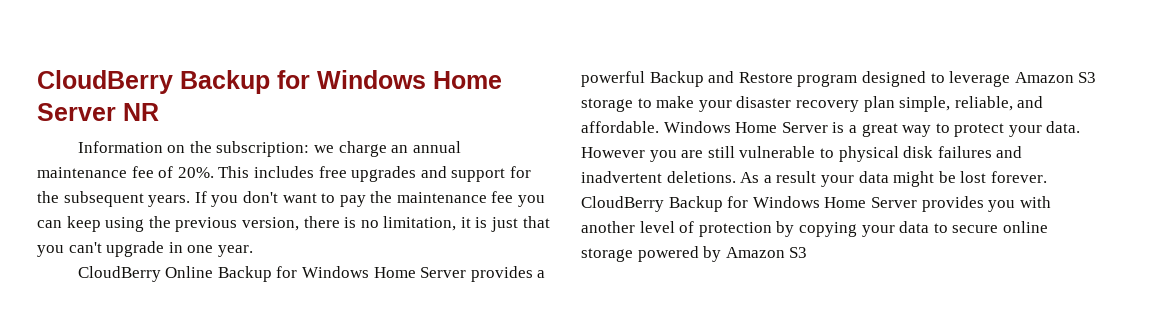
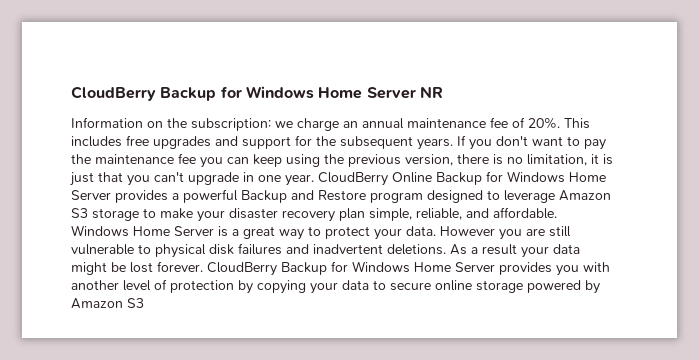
- If you don't want to pay the maintenance fee you can keep using the previous version, there is no limitation, it is just that you can't upgrade in one year.
- CloudBerry Online Backup for Windows Home Server provides a powerful Backup and Restore program designed to leverage Amazon S3 storage to make your disaster recovery plan simple, reliable, and affordable.
+ If you don't want to pay the maintenance fee you can keep using the previous version, there is no limitation, it is just that you can't upgrade in one year. CloudBerry Online Backup for Windows Home Server provides a powerful Backup and Restore program designed to leverage Amazon S3 storage to make your disaster recovery plan simple, reliable, and affordable.

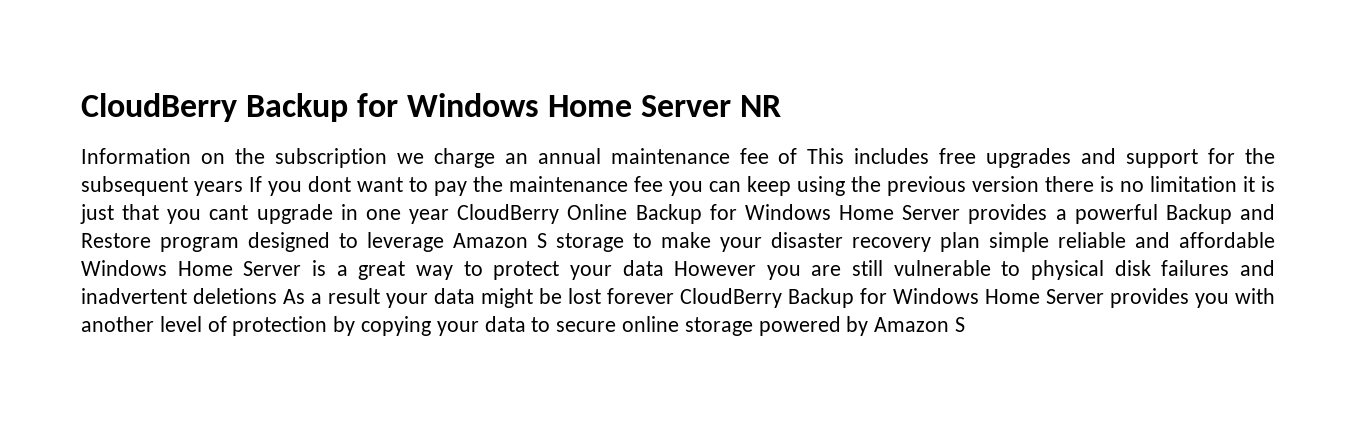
- Information on the subscription: we charge an annual maintenance fee of 20%. This includes free upgrades and support for the subsequent years. If you don't want to pay the maintenance fee you can keep using the previous version, there is no limitation, it is just that you can't upgrade in one year. CloudBerry Online Backup for Windows Home Server provides a powerful Backup and Restore program designed to leverage Amazon S3 storage to make your disaster recovery plan simple, reliable, and affordable. Windows Home Server is a great way to protect your data. However you are still vulnerable to physical disk failures and inadvertent deletions. As a result your data might be lost forever. CloudBerry Backup for Windows Home Server provides you with another level of protection by copying your data to secure online storage powered by Amazon S3
+ Information on the subscription we charge an annual maintenance fee of This includes free upgrades and support for the subsequent years If you dont want to pay the maintenance fee you can keep using the previous version there is no limitation it is just that you cant upgrade in one year CloudBerry Online Backup for Windows Home Server provides a powerful Backup and Restore program designed to leverage Amazon S storage to make your disaster recovery plan simple reliable and affordable Windows Home Server is a great way to protect your data However you are still vulnerable to physical disk failures and inadvertent deletions As a result your data might be lost forever CloudBerry Backup for Windows Home Server provides you with another level of protection by copying your data to secure online storage powered by Amazon S

